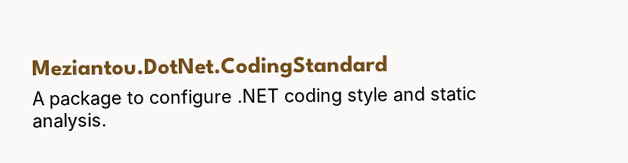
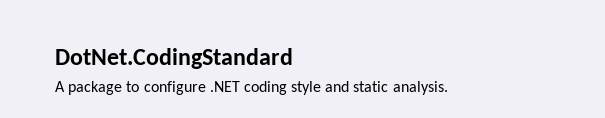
- Meziantou.DotNet.CodingStandard
+ DotNet.CodingStandard

